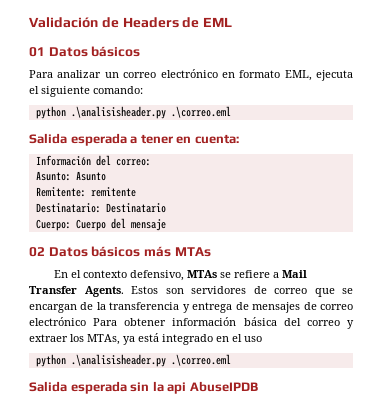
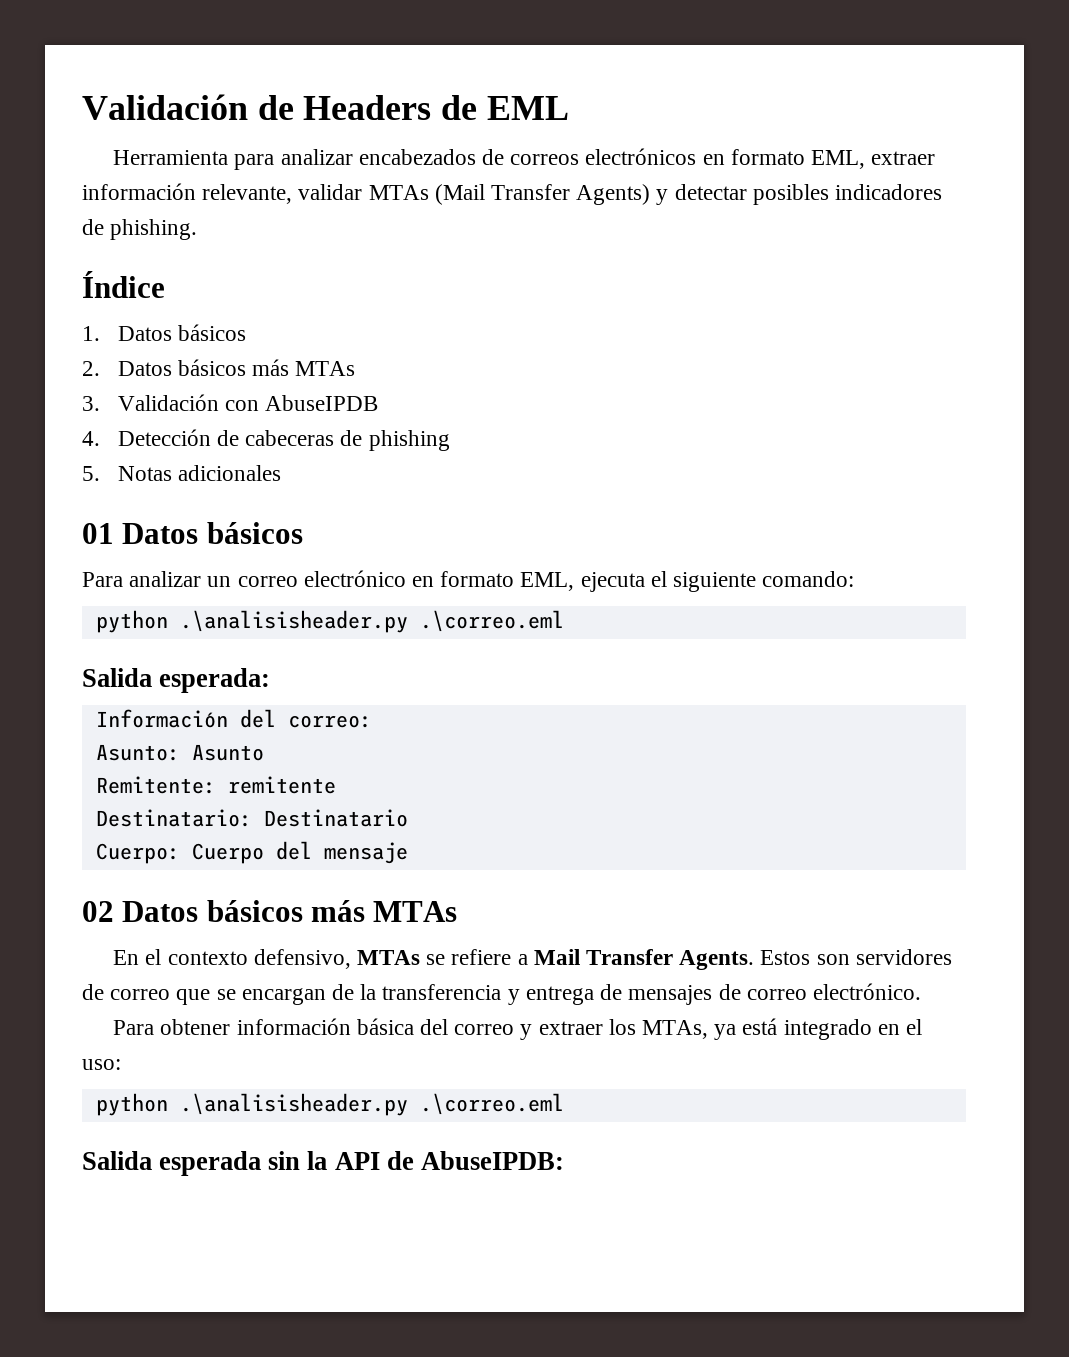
+ Herramienta para analizar encabezados de correos electrónicos en formato EML, extraer información relevante, validar MTAs (Mail Transfer Agents) y detectar posibles indicadores de phishing.
+ Índice
+ 1. Datos básicos
+ 2. Datos básicos más MTAs
+ 3. Validación con AbuseIPDB
+ 4. Detección de cabeceras de phishing
+ 5. Notas adicionales
- Salida esperada a tener en cuenta:
+ Salida esperada:
- Estos son servidores de correo que se encargan de la transferencia y entrega de mensajes de correo electrónico Para obtener información básica del correo y extraer los MTAs, ya está integrado en el uso
+ Estos son servidores de correo que se encargan de la transferencia y entrega de mensajes de correo electrónico.
+ Para obtener información básica del correo y extraer los MTAs, ya está integrado en el uso:
- Salida esperada sin la api AbuseIPDB
+ Salida esperada sin la API de AbuseIPDB:

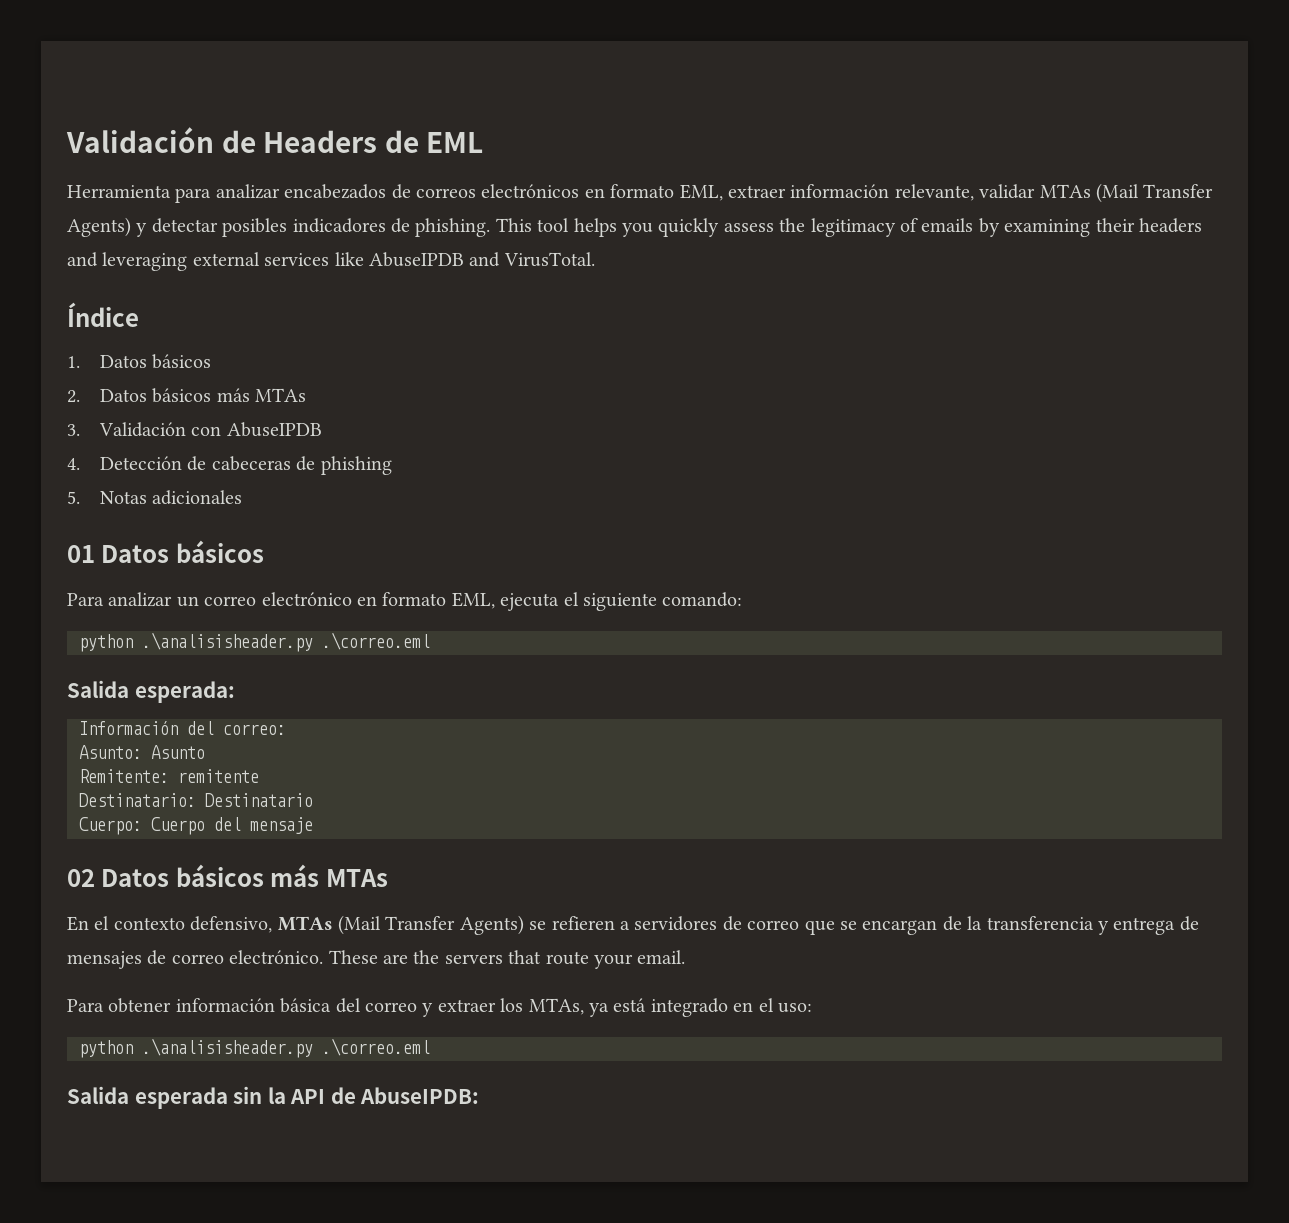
+ This tool helps you quickly assess the legitimacy of emails by examining their headers and leveraging external services like AbuseIPDB and VirusTotal.
- En el contexto defensivo, MTAs se refiere a Mail Transfer Agents. Estos son servidores de correo que se encargan de la transferencia y entrega de mensajes de correo electrónico.
+ En el contexto defensivo, MTAs (Mail Transfer Agents) se refieren a servidores de correo que se encargan de la transferencia y entrega de mensajes de correo electrónico. These are the servers that route your email.

